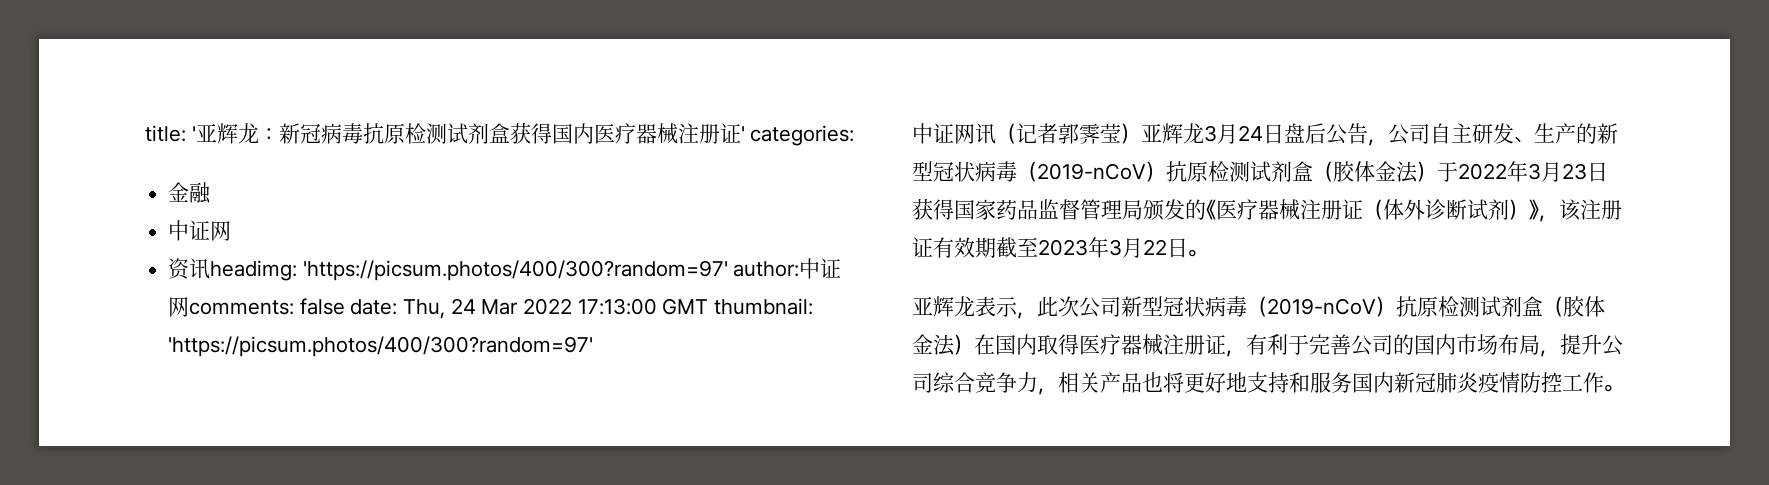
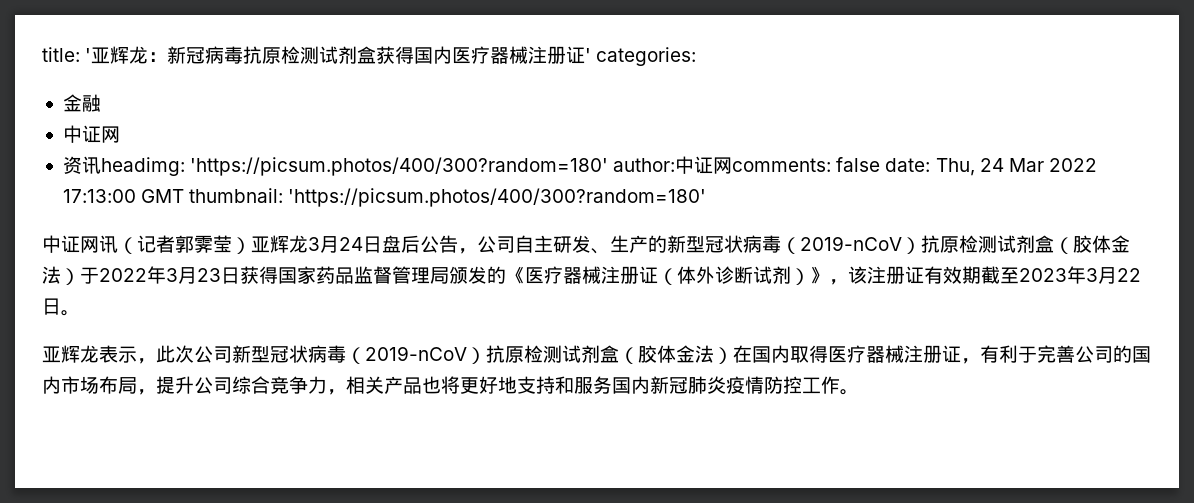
- 资讯headimg: 'https://picsum.photos/400/300?random=97' author:中证网comments: false date: Thu, 24 Mar 2022 17:13:00 GMT thumbnail: 'https://picsum.photos/400/300?random=97'
+ 资讯headimg: 'https://picsum.photos/400/300?random=180' author:中证网comments: false date: Thu, 24 Mar 2022 17:13:00 GMT thumbnail: 'https://picsum.photos/400/300?random=180'

